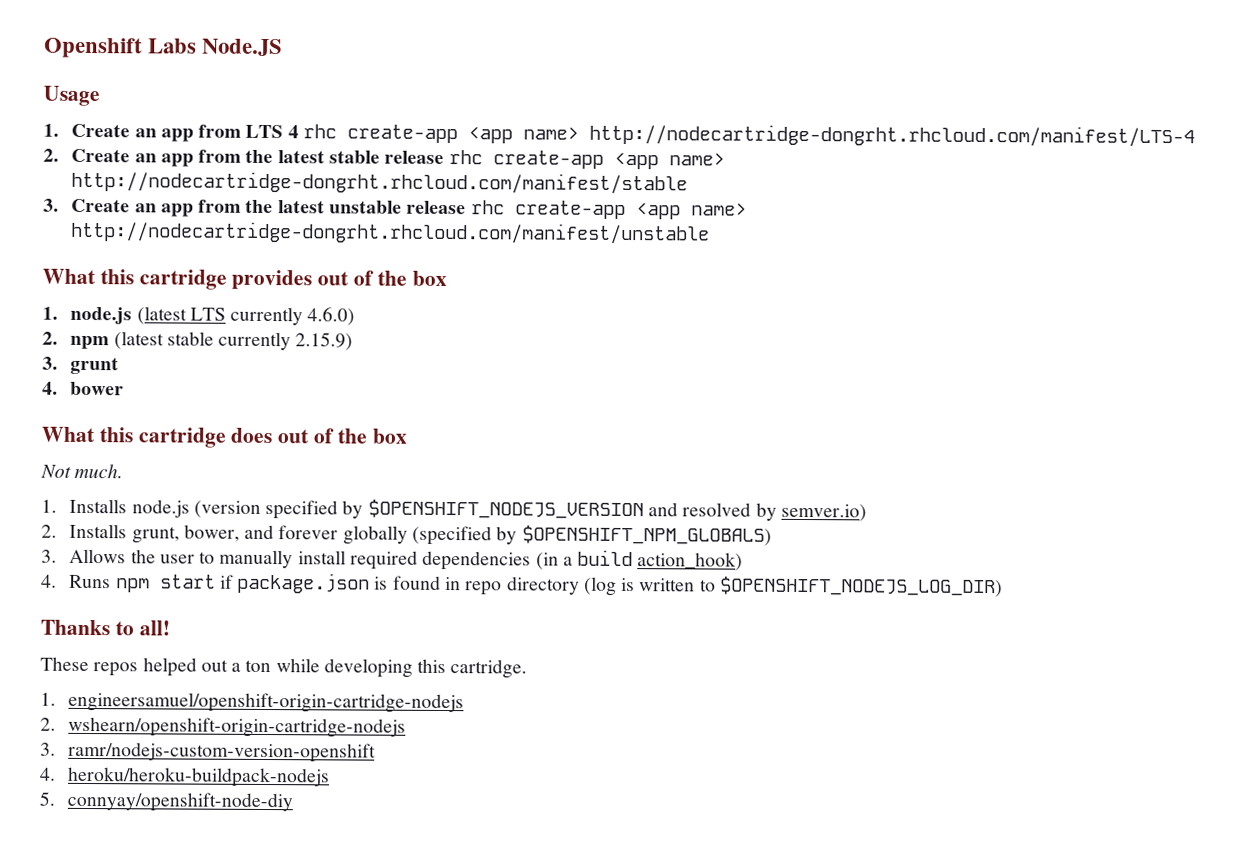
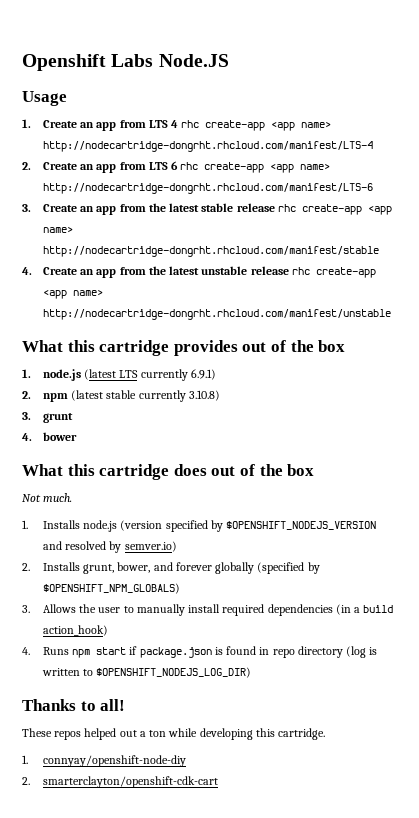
- 2. Create an app from the latest stable release rhc create-app <app name> http://nodecartridge-dongrht.rhcloud.com/manifest/stable
+ 2. Create an app from LTS 6 rhc create-app <app name> http://nodecartridge-dongrht.rhcloud.com/manifest/LTS-6
+ 3. Create an app from the latest stable release rhc create-app <app name> http://nodecartridge-dongrht.rhcloud.com/manifest/stable
- 3. Create an app from the latest unstable release rhc create-app <app name> http://nodecartridge-dongrht.rhcloud.com/manifest/unstable
+ 4. Create an app from the latest unstable release rhc create-app <app name> http://nodecartridge-dongrht.rhcloud.com/manifest/unstable
- 1. node.js (latest LTS currently 4.6.0)
+ 1. node.js (latest LTS currently 6.9.1)
- 2. npm (latest stable currently 2.15.9)
+ 2. npm (latest stable currently 3.10.8)
- 1. engineersamuel/openshift-origin-cartridge-nodejs
- 2. wshearn/openshift-origin-cartridge-nodejs
- 3. ramr/nodejs-custom-version-openshift
- 4. heroku/heroku-buildpack-nodejs
- 5. connyay/openshift-node-diy
+ 1. connyay/openshift-node-diy
+ 2. smarterclayton/openshift-cdk-cart

